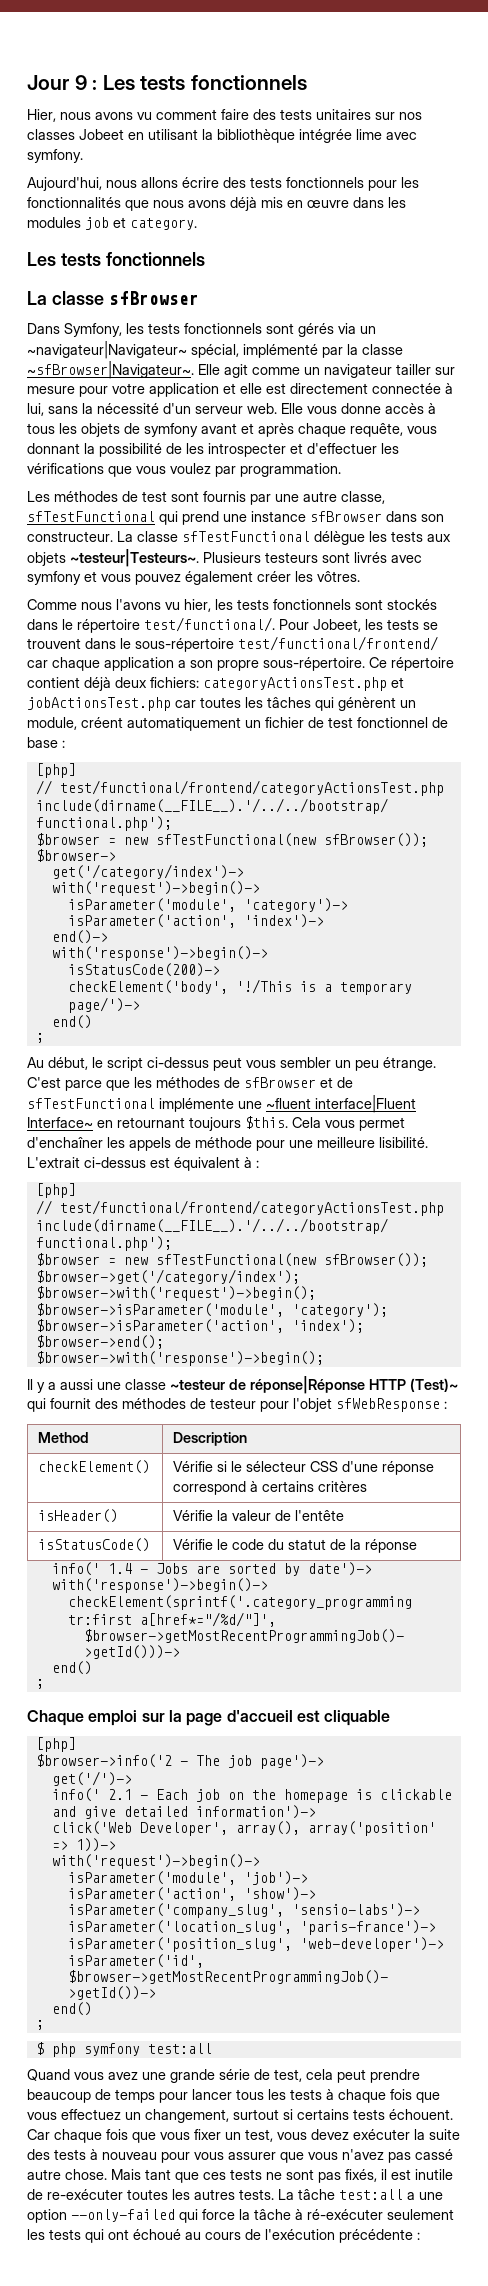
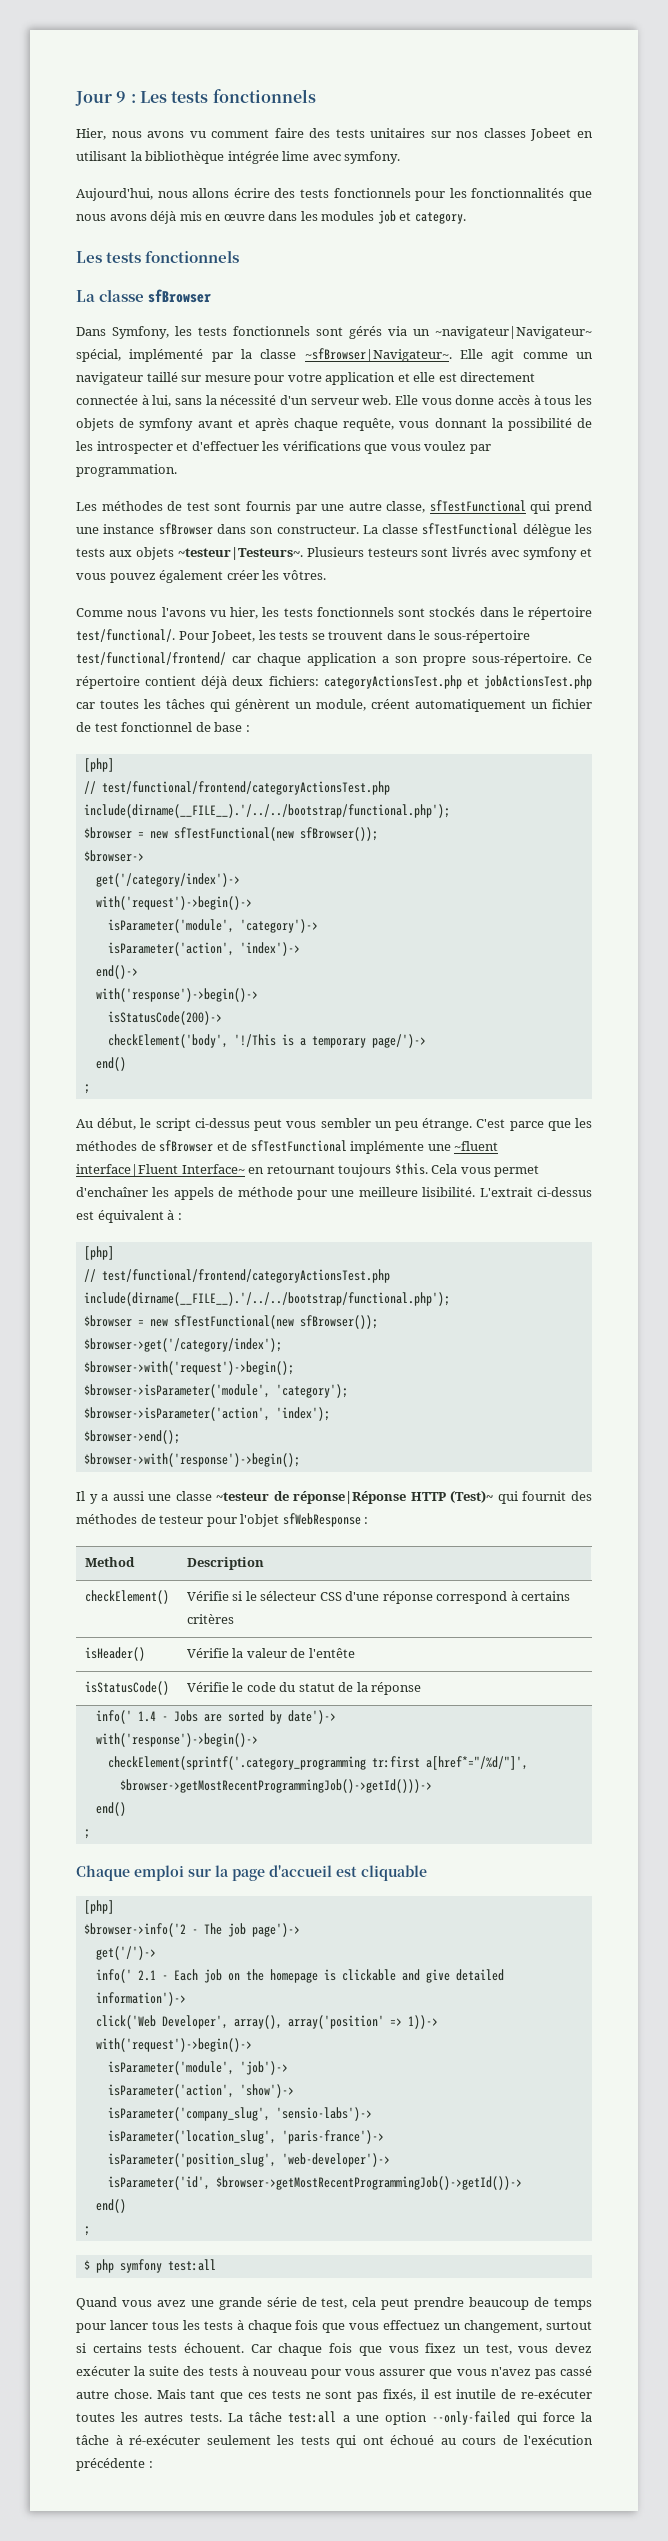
- Elle agit comme un navigateur tailler sur mesure pour votre application et elle est directement connectée à lui, sans la nécessité d'un serveur web.
+ Elle agit comme un navigateur taillé sur mesure pour votre application et elle est directement connectée à lui, sans la nécessité d'un serveur web.
- Car chaque fois que vous fixer un test, vous devez exécuter la suite des tests à nouveau pour vous assurer que vous n'avez pas cassé autre chose.
+ Car chaque fois que vous fixez un test, vous devez exécuter la suite des tests à nouveau pour vous assurer que vous n'avez pas cassé autre chose.

